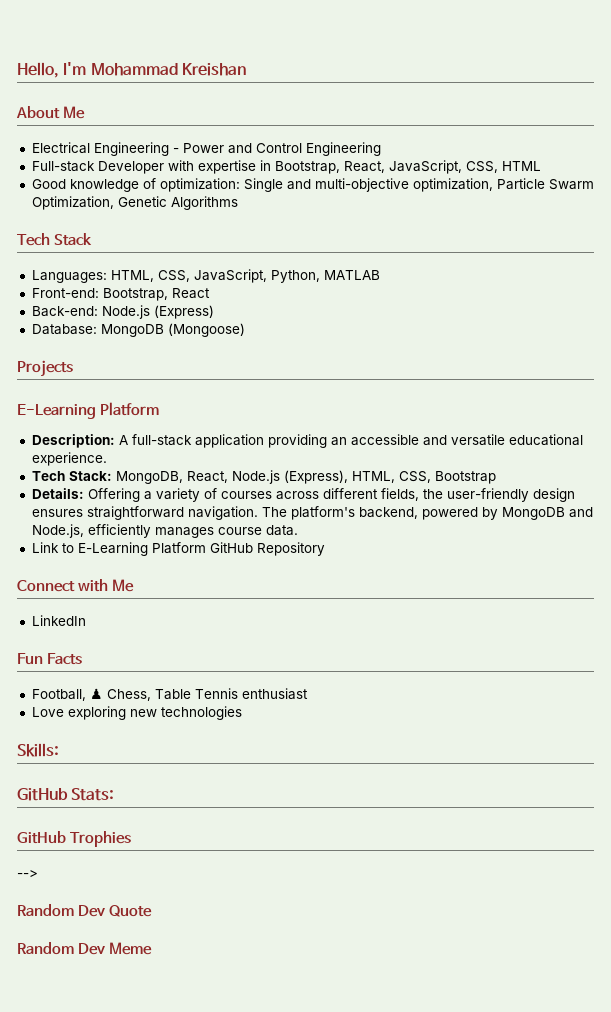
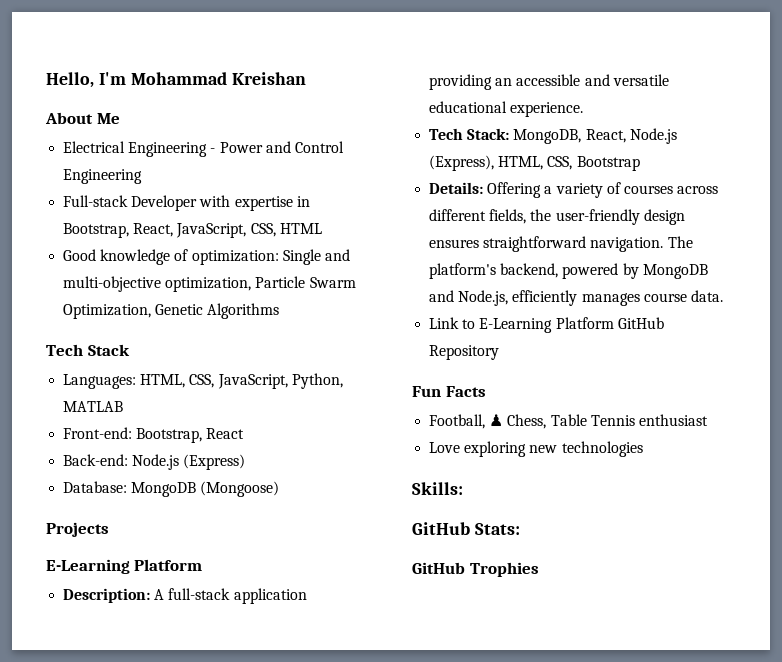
- Connect with Me
- LinkedIn
- -->
- Random Dev Quote
- Random Dev Meme

